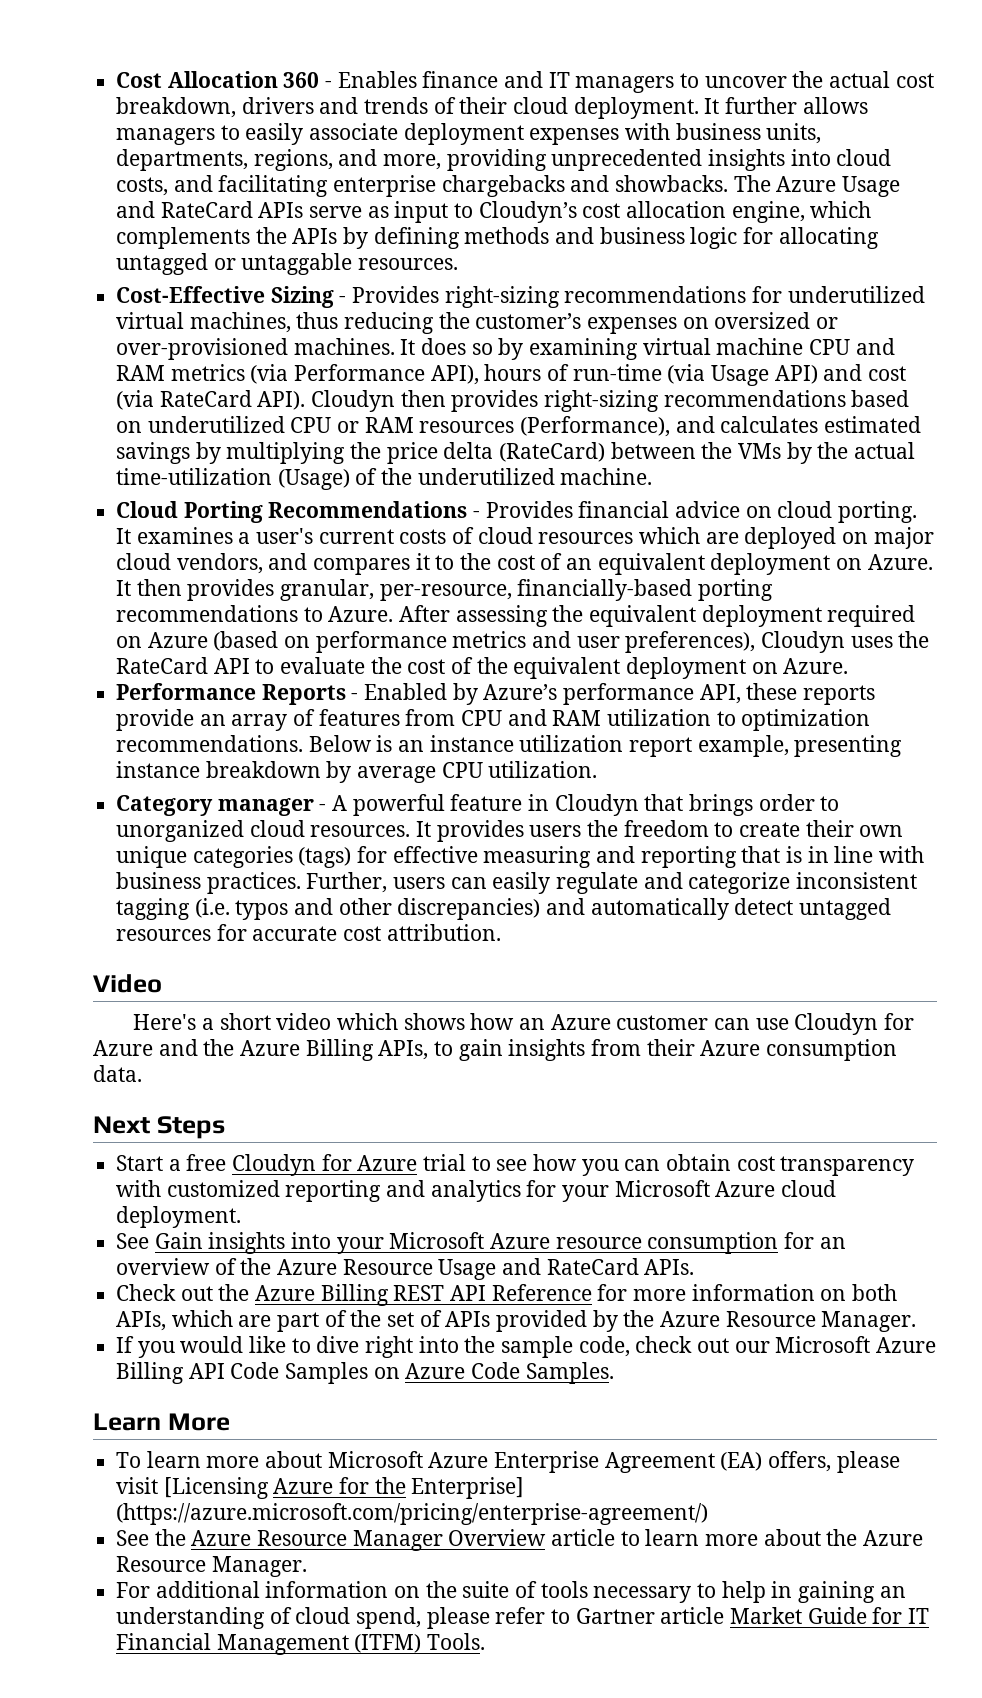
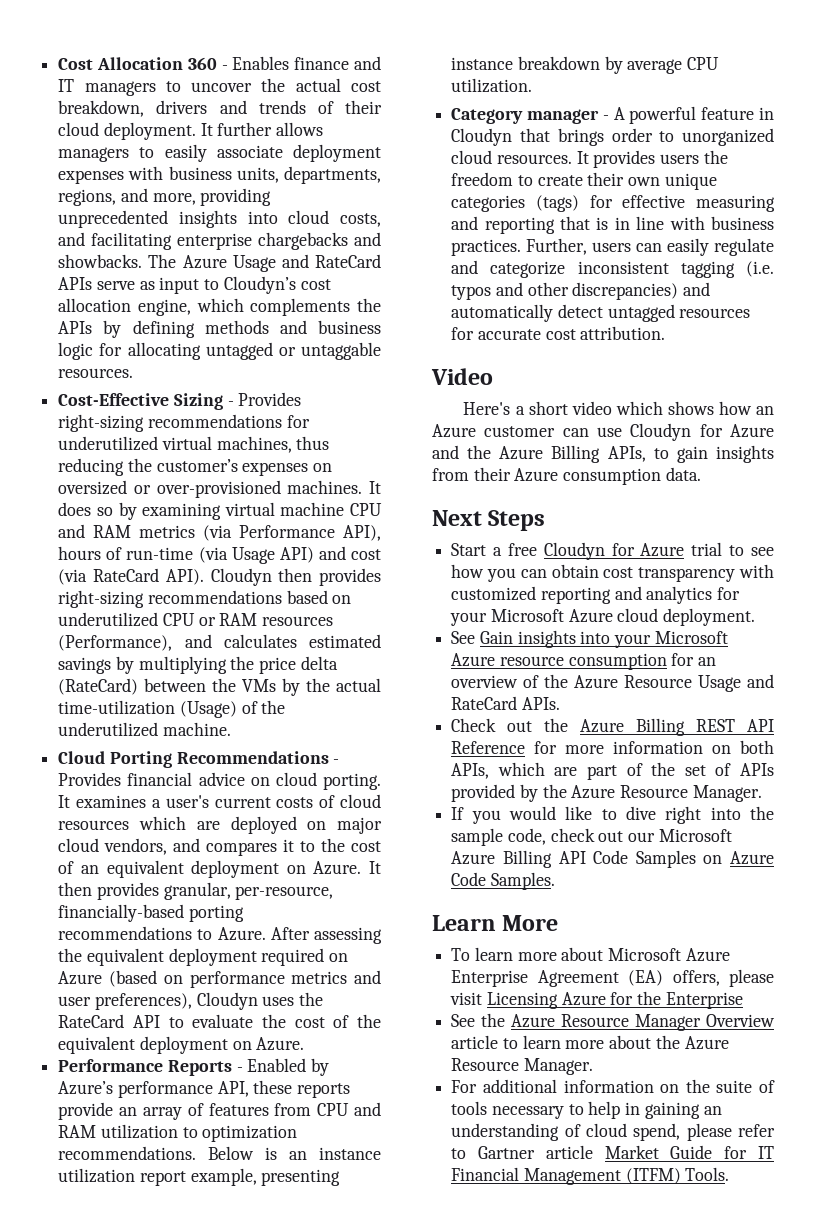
- To learn more about Microsoft Azure Enterprise Agreement (EA) offers, please visit [Licensing Azure for the Enterprise] (https://azure.microsoft.com/pricing/enterprise-agreement/)
+ To learn more about Microsoft Azure Enterprise Agreement (EA) offers, please visit Licensing Azure for the Enterprise

